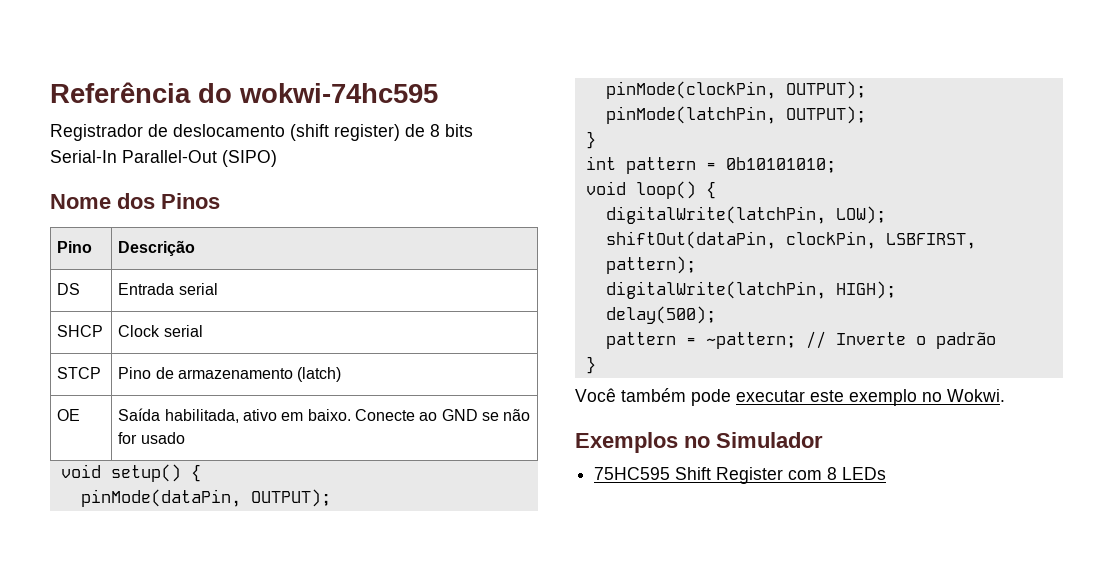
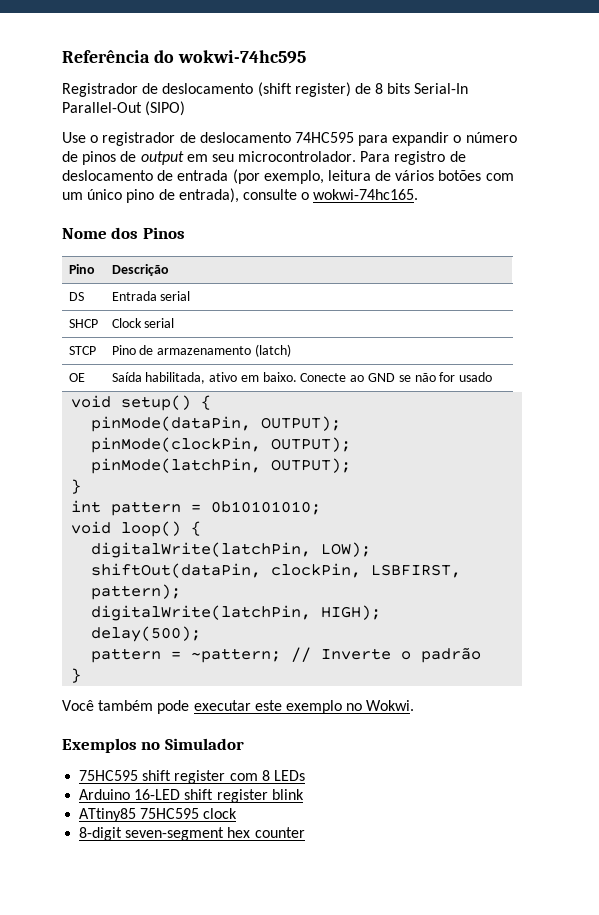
+ Use o registrador de deslocamento 74HC595 para expandir o número de pinos de output em seu microcontrolador. Para registro de deslocamento de entrada (por exemplo, leitura de vários botões com um único pino de entrada), consulte o wokwi-74hc165.
- 75HC595 Shift Register com 8 LEDs
+ 75HC595 shift register com 8 LEDs
+ Arduino 16-LED shift register blink
+ ATtiny85 75HC595 clock
+ 8-digit seven-segment hex counter

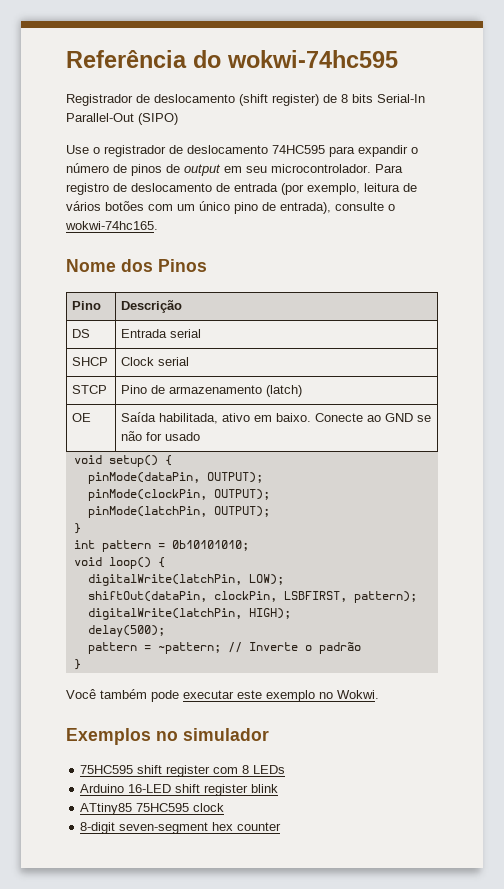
- Exemplos no Simulador
+ Exemplos no simulador

